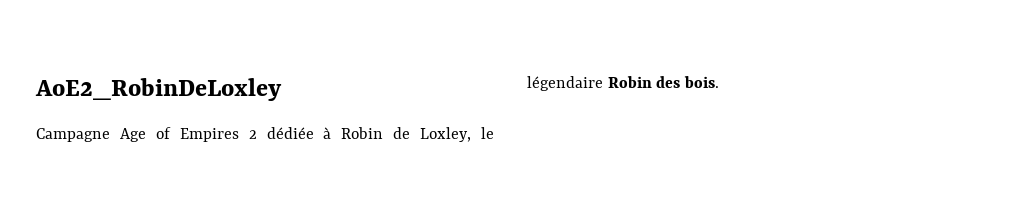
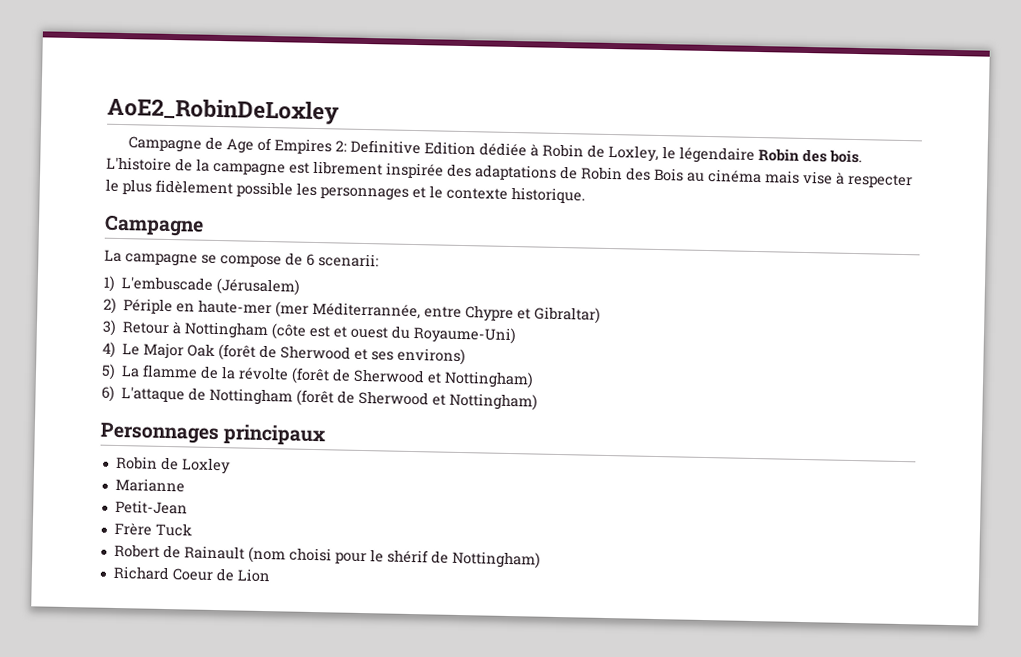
- Campagne Age of Empires 2 dédiée à Robin de Loxley, le légendaire Robin des bois.
+ Campagne de Age of Empires 2: Definitive Edition dédiée à Robin de Loxley, le légendaire Robin des bois.
+ L'histoire de la campagne est librement inspirée des adaptations de Robin des Bois au cinéma mais vise à respecter le plus fidèlement possible les personnages et le contexte historique.
+ Campagne
+ La campagne se compose de 6 scenarii:
+ 1) L'embuscade (Jérusalem)
+ 2) Périple en haute-mer (mer Méditerrannée, entre Chypre et Gibraltar)
+ 3) Retour à Nottingham (côte est et ouest du Royaume-Uni)
+ 4) Le Major Oak (forêt de Sherwood et ses environs)
+ 5) La flamme de la révolte (forêt de Sherwood et Nottingham)
+ 6) L'attaque de Nottingham (forêt de Sherwood et Nottingham)
+ Personnages principaux
+ Robin de Loxley
+ Marianne
+ Petit-Jean
+ Frère Tuck
+ Robert de Rainault (nom choisi pour le shérif de Nottingham)
+ Richard Coeur de Lion

